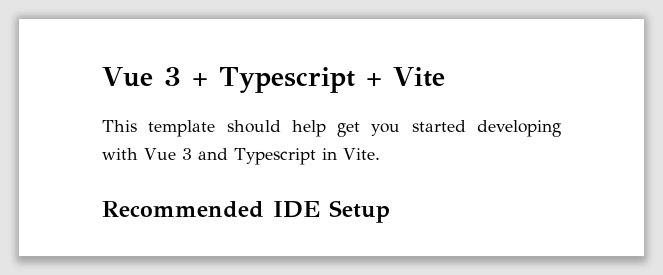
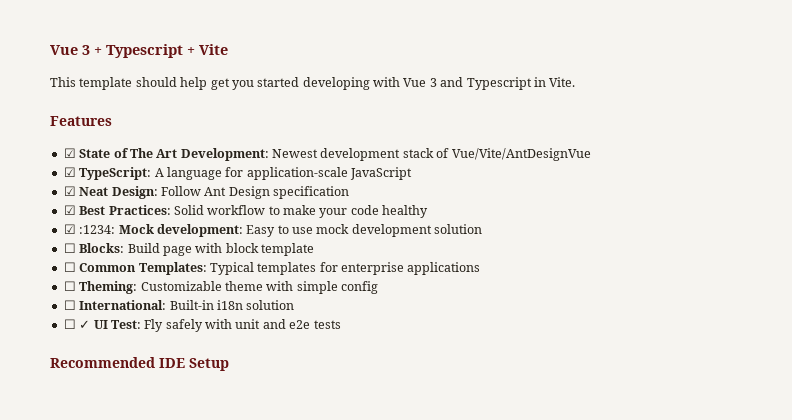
+ Features
+ ☑ State of The Art Development: Newest development stack of Vue/Vite/AntDesignVue
+ ☑ TypeScript: A language for application-scale JavaScript
+ ☑ Neat Design: Follow Ant Design specification
+ ☑ Best Practices: Solid workflow to make your code healthy
+ ☑ :1234: Mock development: Easy to use mock development solution
+ ☐ Blocks: Build page with block template
+ ☐ Common Templates: Typical templates for enterprise applications
+ ☐ Theming: Customizable theme with simple config
+ ☐ International: Built-in i18n solution
+ ☐ ✓ UI Test: Fly safely with unit and e2e tests

